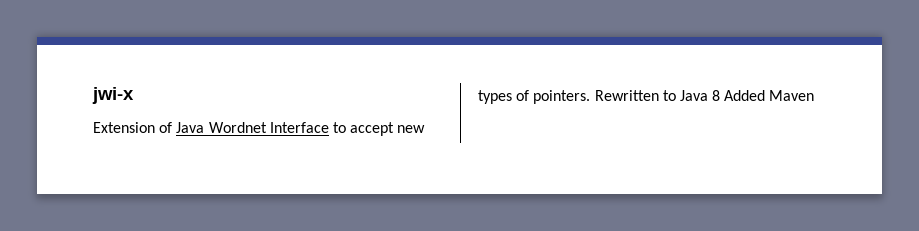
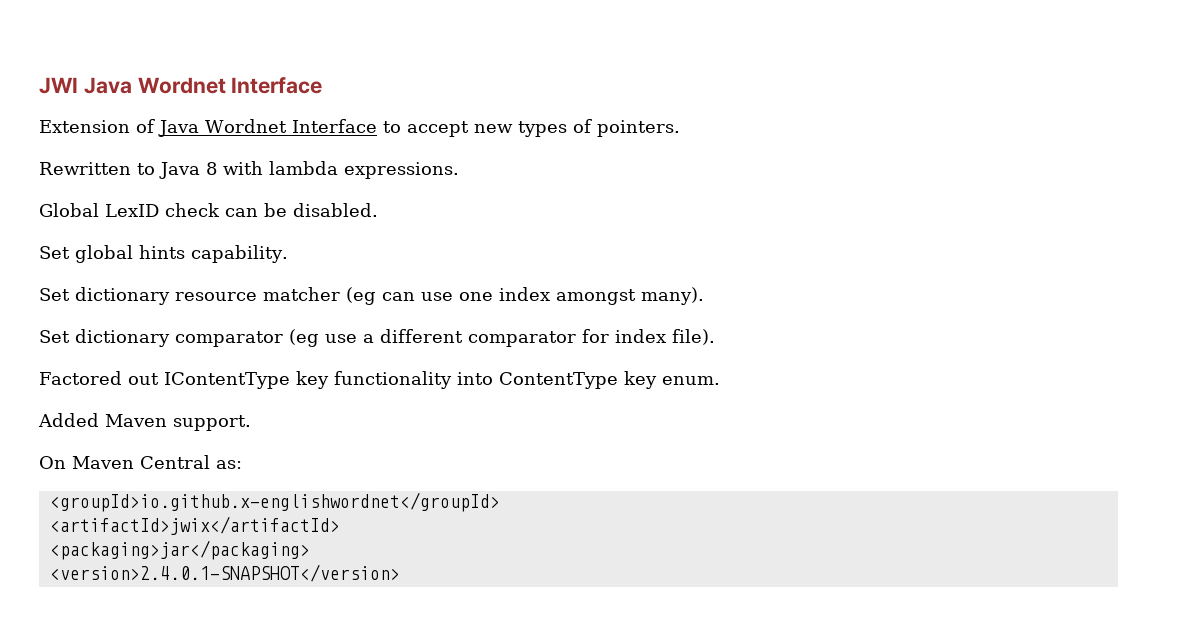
- jwi-x
+ JWI Java Wordnet Interface
- Extension of Java Wordnet Interface to accept new types of pointers. Rewritten to Java 8 Added Maven
+ Extension of Java Wordnet Interface to accept new types of pointers.
+ Rewritten to Java 8 with lambda expressions.
+ Global LexID check can be disabled.
+ Set global hints capability.
+ Set dictionary resource matcher (eg can use one index amongst many).
+ Set dictionary comparator (eg use a different comparator for index file).
+ Factored out IContentType key functionality into ContentType key enum.
+ Added Maven support.
+ On Maven Central as:
+ <groupId>io.github.x-englishwordnet</groupId>
+ <artifactId>jwix</artifactId>
+ <packaging>jar</packaging>
+ <version>2.4.0.1-SNAPSHOT</version>

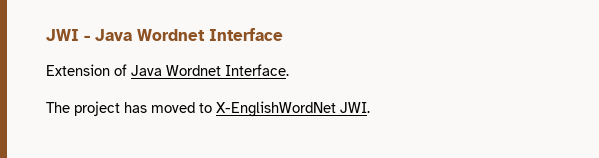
- JWI Java Wordnet Interface
+ JWI - Java Wordnet Interface
- Extension of Java Wordnet Interface to accept new types of pointers.
- Rewritten to Java 8 with lambda expressions.
- Global LexID check can be disabled.
- Set global hints capability.
- Set dictionary resource matcher (eg can use one index amongst many).
- Set dictionary comparator (eg use a different comparator for index file).
- Factored out IContentType key functionality into ContentType key enum.
- Added Maven support.
- On Maven Central as:
- <groupId>io.github.x-englishwordnet</groupId>
- <artifactId>jwix</artifactId>
- <packaging>jar</packaging>
- <version>2.4.0.1-SNAPSHOT</version>
+ Extension of Java Wordnet Interface.
+ The project has moved to X-EnglishWordNet JWI.

